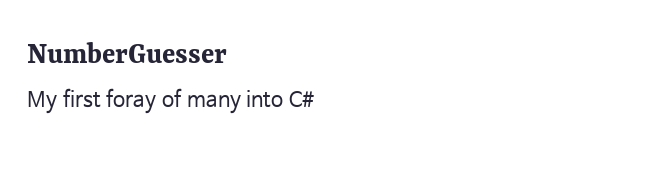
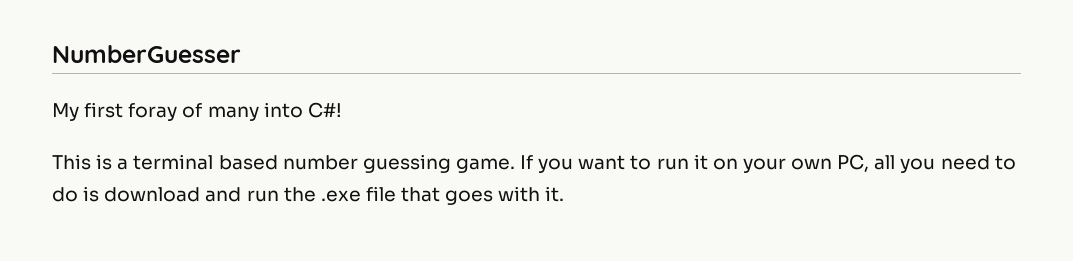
- My first foray of many into C#
+ My first foray of many into C#!
+ This is a terminal based number guessing game. If you want to run it on your own PC, all you need to do is download and run the .exe file that goes with it.

